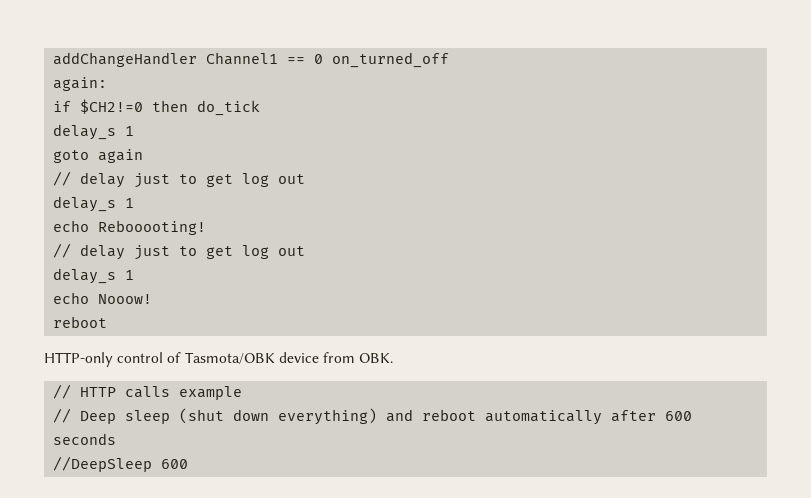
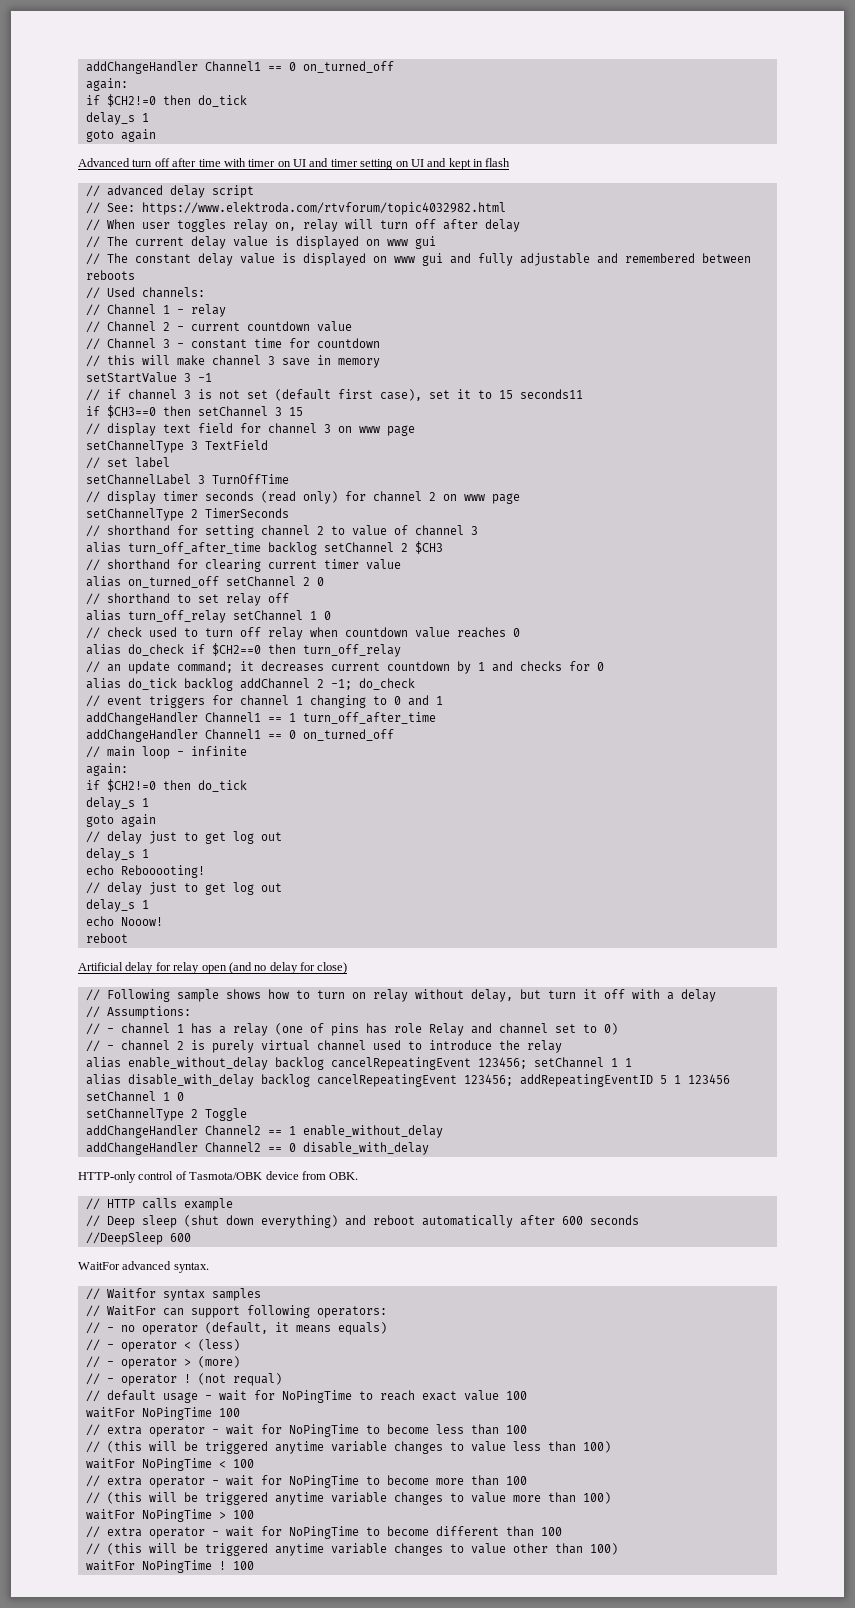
+ Advanced turn off after time with timer on UI and timer setting on UI and kept in flash
+ // advanced delay script
+ // See: https://www.elektroda.com/rtvforum/topic4032982.html
+ // When user toggles relay on, relay will turn off after delay
+ // The current delay value is displayed on www gui
+ // The constant delay value is displayed on www gui and fully adjustable and remembered between reboots
+ // Used channels:
+ // Channel 1 - relay
+ // Channel 2 - current countdown value
+ // Channel 3 - constant time for countdown
+ // this will make channel 3 save in memory
+ setStartValue 3 -1
+ // if channel 3 is not set (default first case), set it to 15 seconds11
+ if $CH3==0 then setChannel 3 15
+ // display text field for channel 3 on www page
+ setChannelType 3 TextField
+ // set label
+ setChannelLabel 3 TurnOffTime
+ // display timer seconds (read only) for channel 2 on www page
+ setChannelType 2 TimerSeconds
+ // shorthand for setting channel 2 to value of channel 3
+ alias turn_off_after_time backlog setChannel 2 $CH3
+ // shorthand for clearing current timer value
+ alias on_turned_off setChannel 2 0
+ // shorthand to set relay off
+ alias turn_off_relay setChannel 1 0
+ // check used to turn off relay when countdown value reaches 0
+ alias do_check if $CH2==0 then turn_off_relay
+ // an update command; it decreases current countdown by 1 and checks for 0
+ alias do_tick backlog addChannel 2 -1; do_check
+ // event triggers for channel 1 changing to 0 and 1
+ addChangeHandler Channel1 == 1 turn_off_after_time
+ addChangeHandler Channel1 == 0 on_turned_off
+ // main loop - infinite
+ again:
+ if $CH2!=0 then do_tick
+ delay_s 1
+ goto again
+ Artificial delay for relay open (and no delay for close)
+ // Following sample shows how to turn on relay without delay, but turn it off with a delay
+ // Assumptions:
+ // - channel 1 has a relay (one of pins has role Relay and channel set to 0)
+ // - channel 2 is purely virtual channel used to introduce the relay
+ alias enable_without_delay backlog cancelRepeatingEvent 123456; setChannel 1 1
+ alias disable_with_delay backlog cancelRepeatingEvent 123456; addRepeatingEventID 5 1 123456 setChannel 1 0
+ setChannelType 2 Toggle
+ addChangeHandler Channel2 == 1 enable_without_delay
+ addChangeHandler Channel2 == 0 disable_with_delay
+ WaitFor advanced syntax.
+ // Waitfor syntax samples
+ // WaitFor can support following operators:
+ // - no operator (default, it means equals)
+ // - operator < (less)
+ // - operator > (more)
+ // - operator ! (not requal)
+ // default usage - wait for NoPingTime to reach exact value 100
+ waitFor NoPingTime 100
+ // extra operator - wait for NoPingTime to become less than 100
+ // (this will be triggered anytime variable changes to value less than 100)
+ waitFor NoPingTime < 100
+ // extra operator - wait for NoPingTime to become more than 100
+ // (this will be triggered anytime variable changes to value more than 100)
+ waitFor NoPingTime > 100
+ // extra operator - wait for NoPingTime to become different than 100
+ // (this will be triggered anytime variable changes to value other than 100)
+ waitFor NoPingTime ! 100

